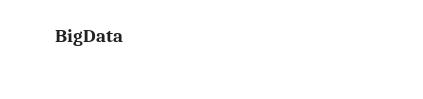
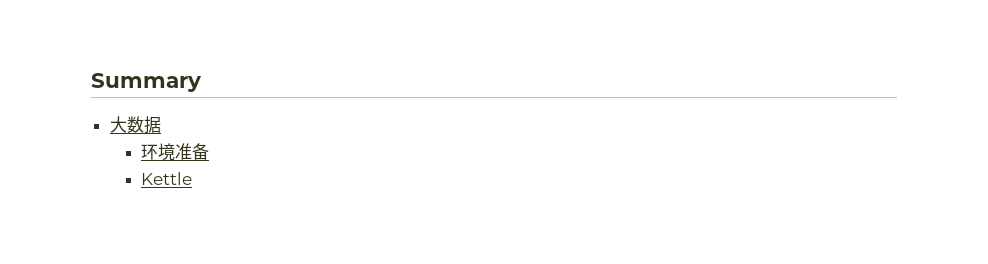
- BigData
+ Summary
+ 大数据
+ 环境准备
+ Kettle

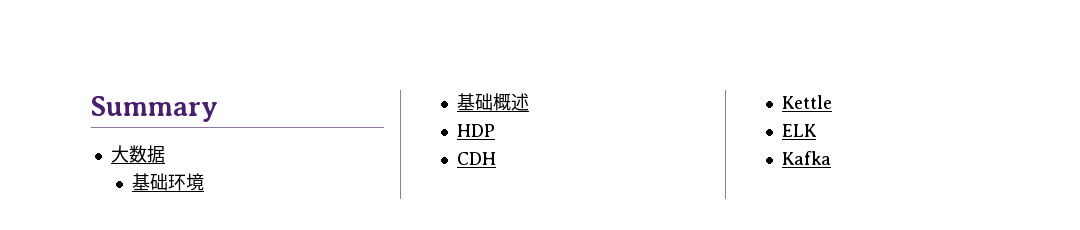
- 环境准备
+ 基础环境
+ 基础概述
+ HDP
+ CDH
+ ELK
+ Kafka

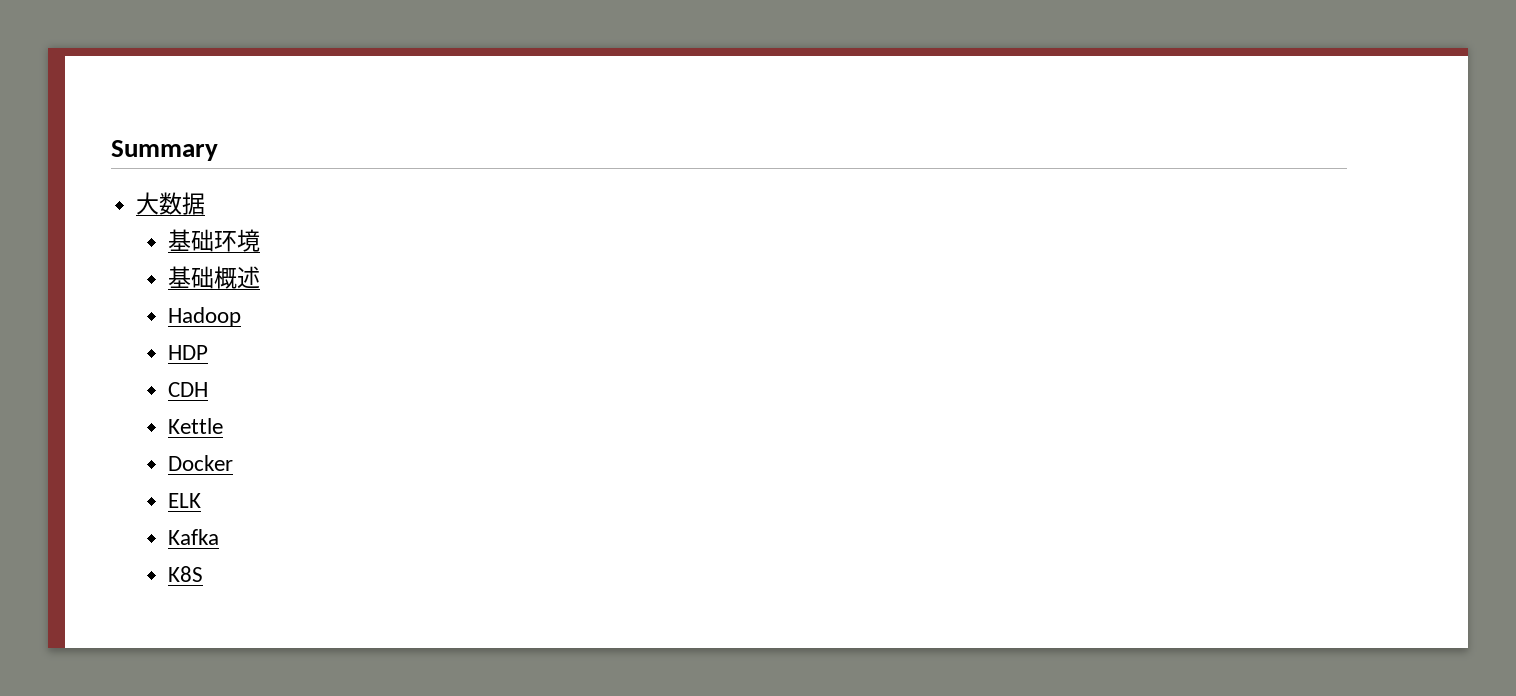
+ Hadoop
+ Docker
+ K8S

